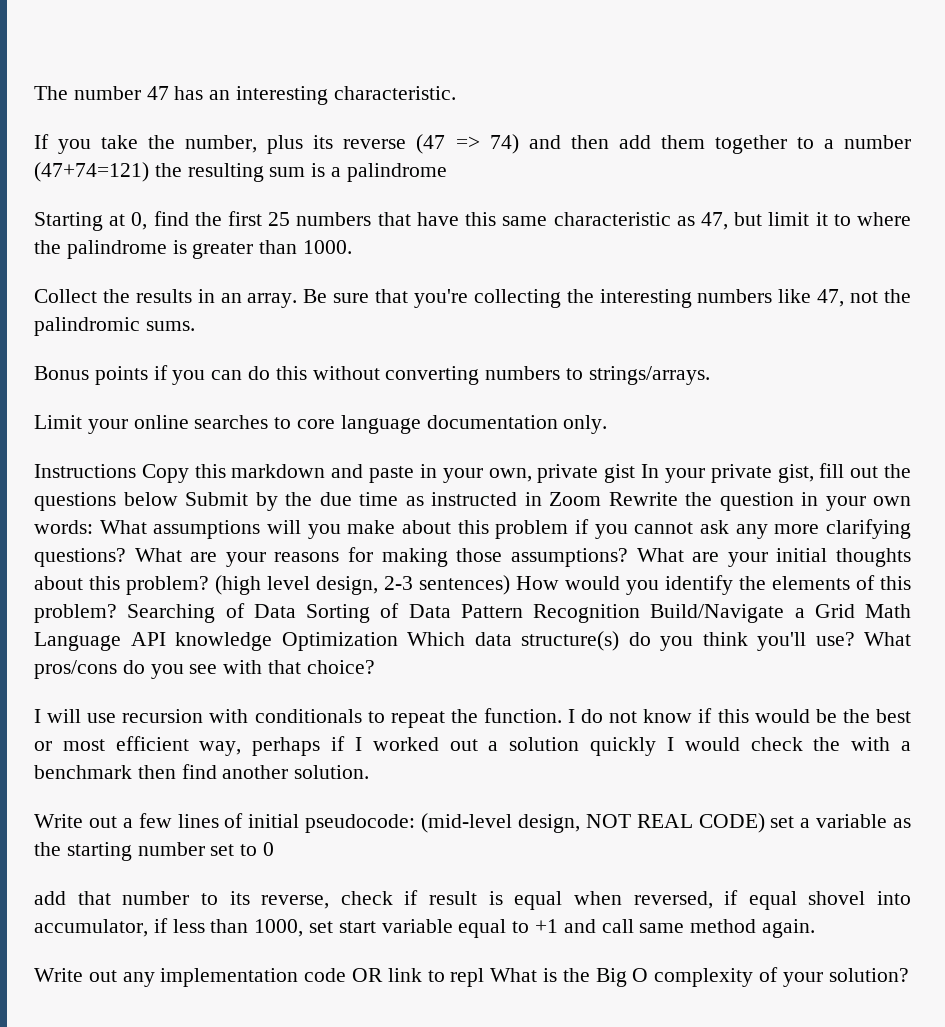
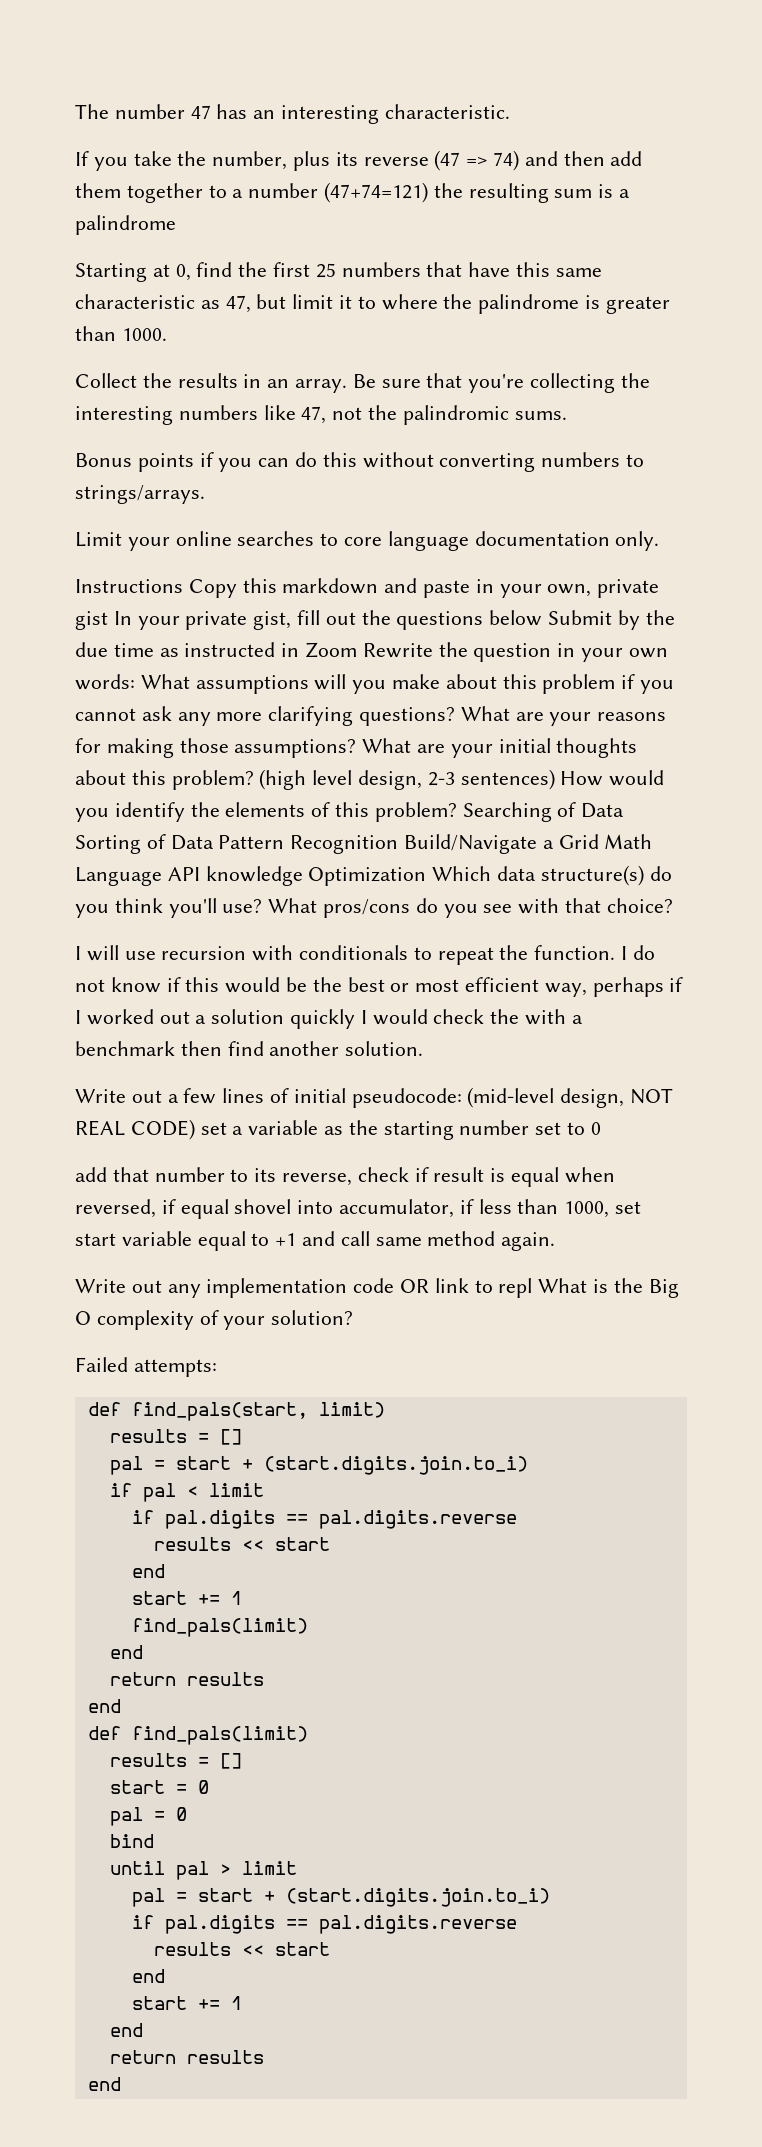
+ Failed attempts:
+ def find_pals(start, limit)
+ results = []
+ pal = start + (start.digits.join.to_i)
+ if pal < limit
+ if pal.digits == pal.digits.reverse
+ results << start
+ end
+ start += 1
+ find_pals(limit)
+ end
+ return results
+ end
+ def find_pals(limit)
+ results = []
+ start = 0
+ pal = 0
+ bind
+ until pal > limit
+ pal = start + (start.digits.join.to_i)
+ if pal.digits == pal.digits.reverse
+ results << start
+ end
+ start += 1
+ end
+ return results
+ end

